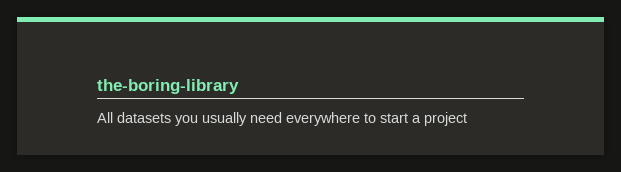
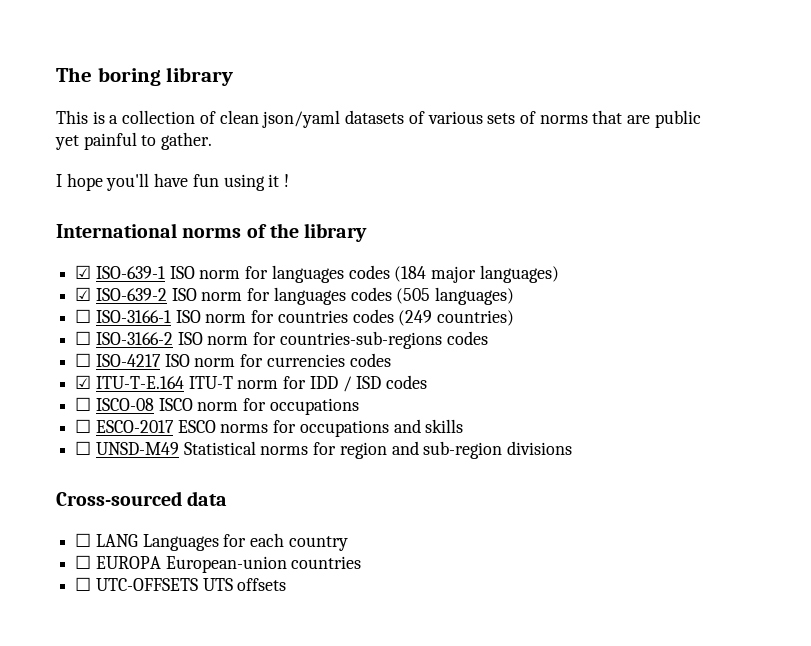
- the-boring-library
- All datasets you usually need everywhere to start a project
+ The boring library
+ This is a collection of clean json/yaml datasets of various sets of norms that are public yet painful to gather.
+ I hope you'll have fun using it !
+ International norms of the library
+ ☑ ISO-639-1 ISO norm for languages codes (184 major languages)
+ ☑ ISO-639-2 ISO norm for languages codes (505 languages)
+ ☐ ISO-3166-1 ISO norm for countries codes (249 countries)
+ ☐ ISO-3166-2 ISO norm for countries-sub-regions codes
+ ☐ ISO-4217 ISO norm for currencies codes
+ ☑ ITU-T-E.164 ITU-T norm for IDD / ISD codes
+ ☐ ISCO-08 ISCO norm for occupations
+ ☐ ESCO-2017 ESCO norms for occupations and skills
+ ☐ UNSD-M49 Statistical norms for region and sub-region divisions
+ Cross-sourced data
+ ☐ LANG Languages for each country
+ ☐ EUROPA European-union countries
+ ☐ UTC-OFFSETS UTS offsets

